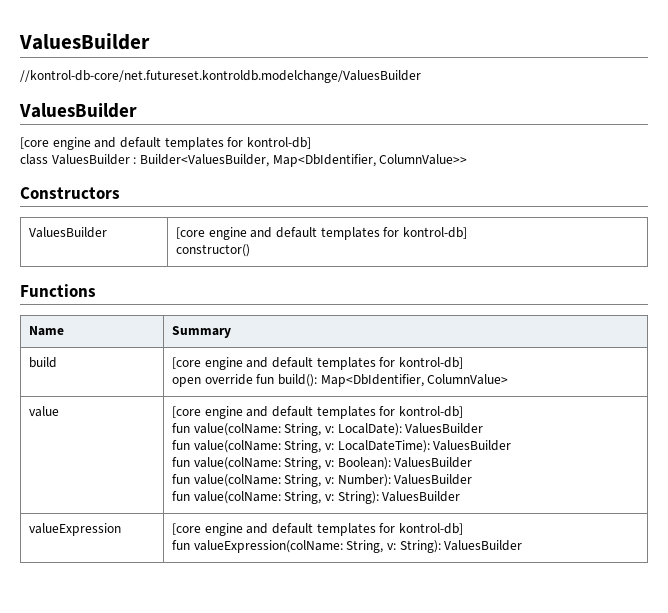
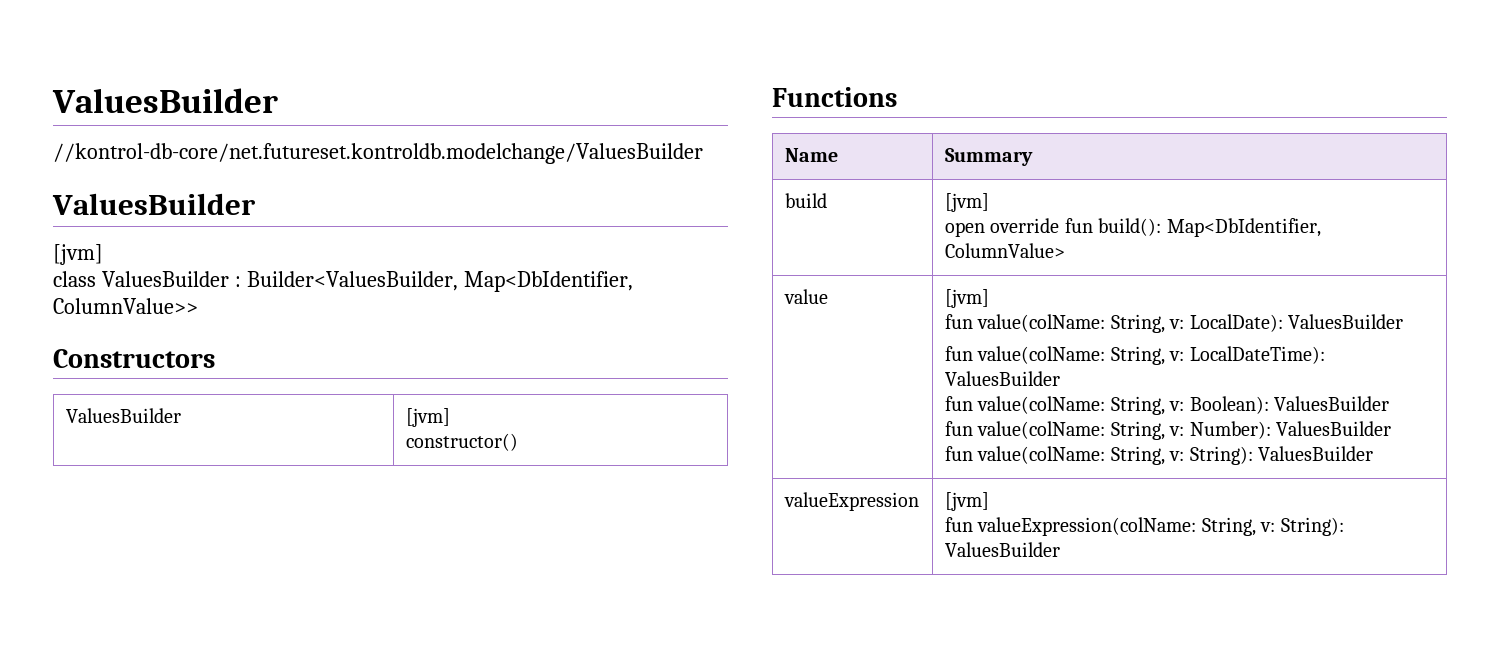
  //kontrol-db-core/net.futureset.kontroldb.modelchange/ValuesBuilder
  ValuesBuilder
- [core engine and default templates for kontrol-db]
+ [jvm]
- ValuesBuilder | [core engine and default templates for kontrol-db]
+ ValuesBuilder | [jvm]
- build | [core engine and default templates for kontrol-db]
+ build | [jvm]
- value | [core engine and default templates for kontrol-db]
+ value | [jvm]
- valueExpression | [core engine and default templates for kontrol-db]
+ valueExpression | [jvm]

